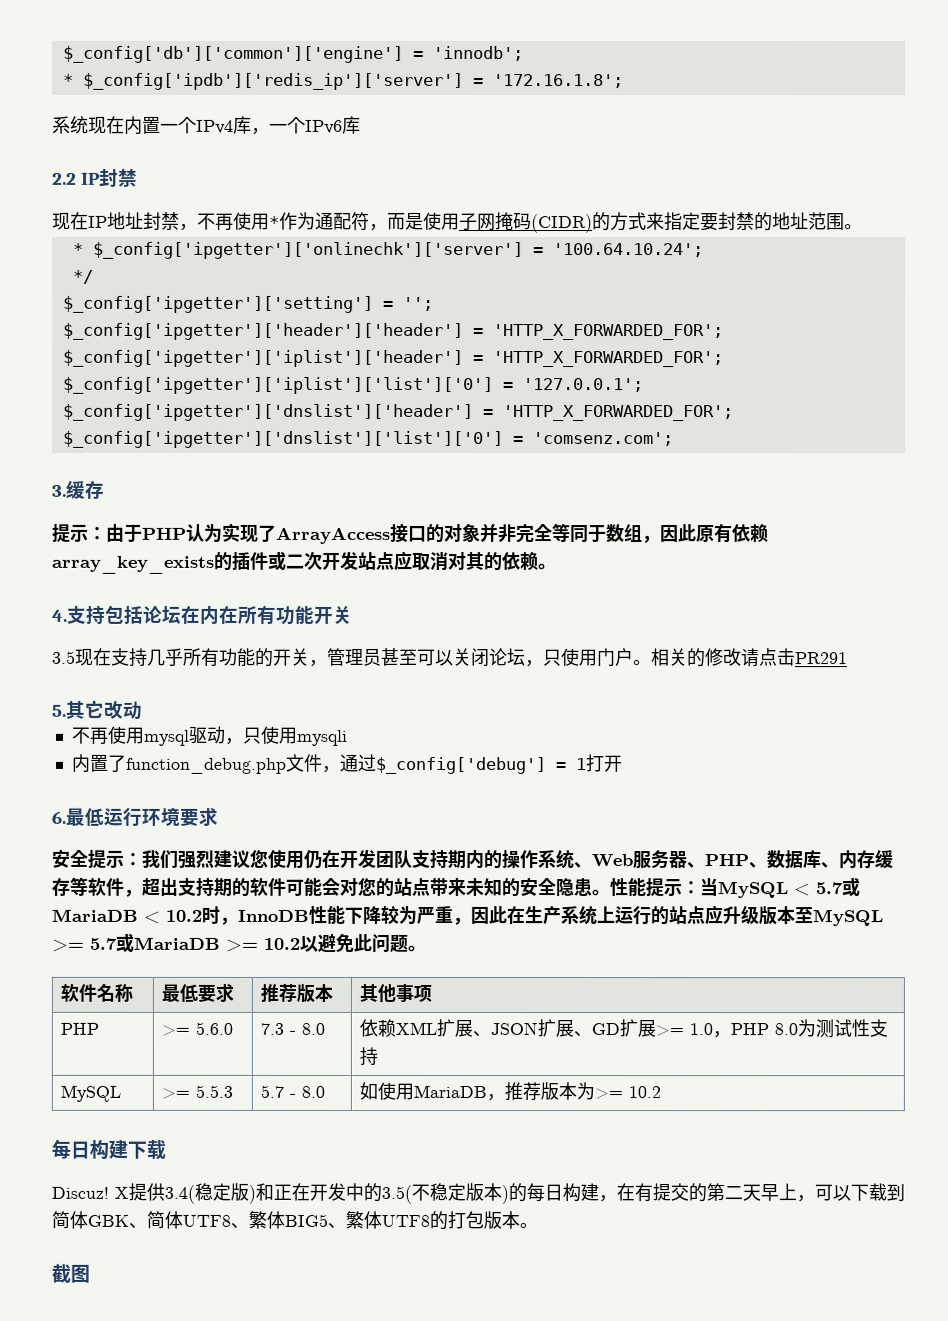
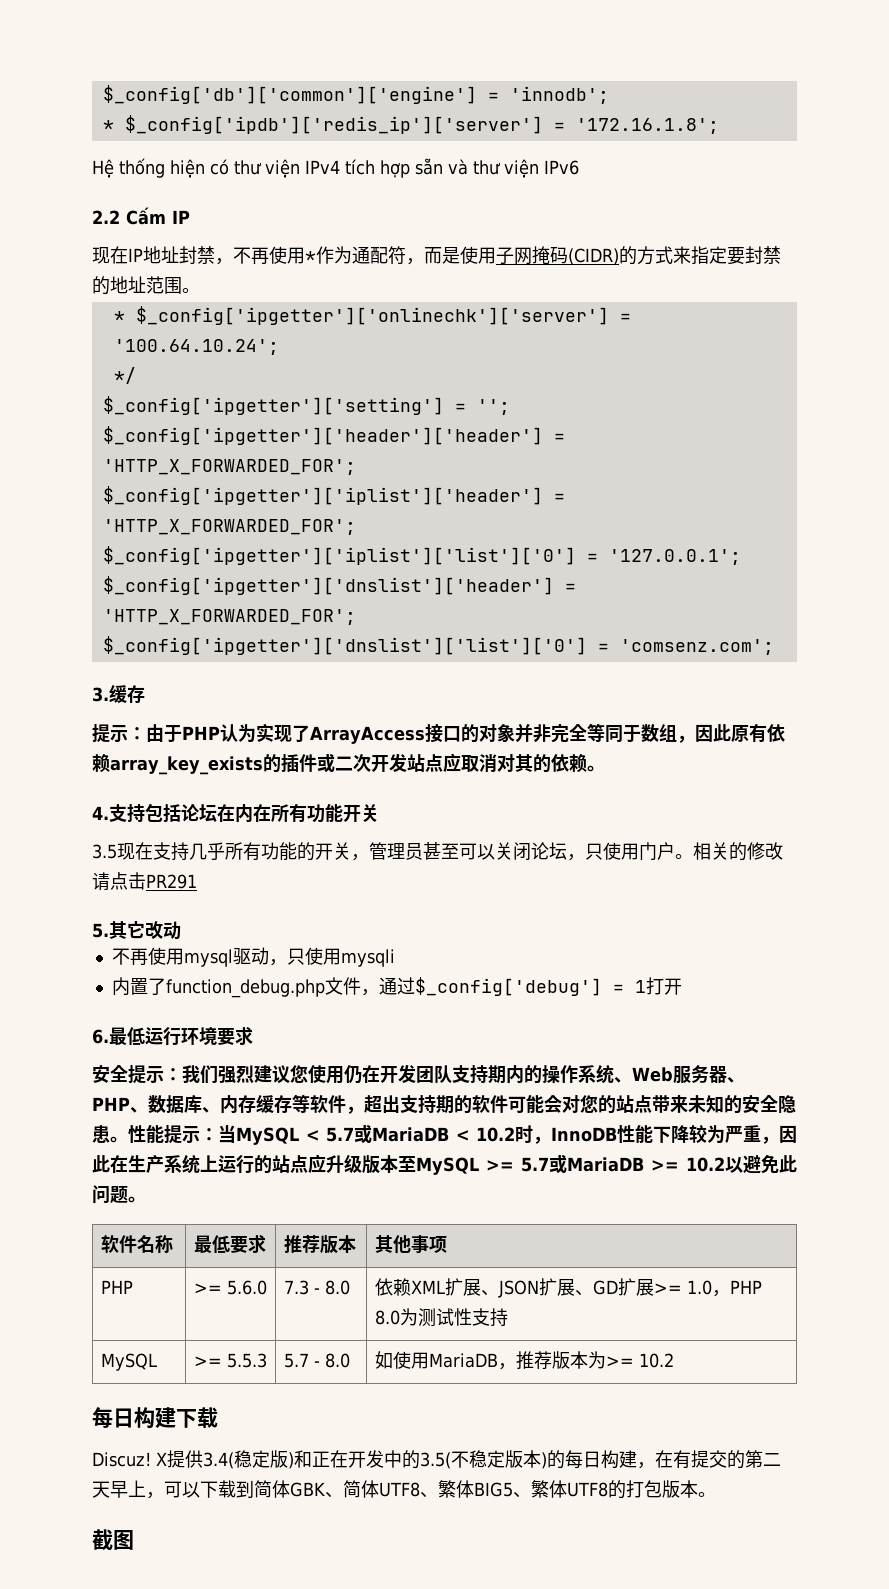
- 系统现在内置一个IPv4库，一个IPv6库
+ Hệ thống hiện có thư viện IPv4 tích hợp sẵn và thư viện IPv6
- 2.2 IP封禁
+ 2.2 Cấm IP

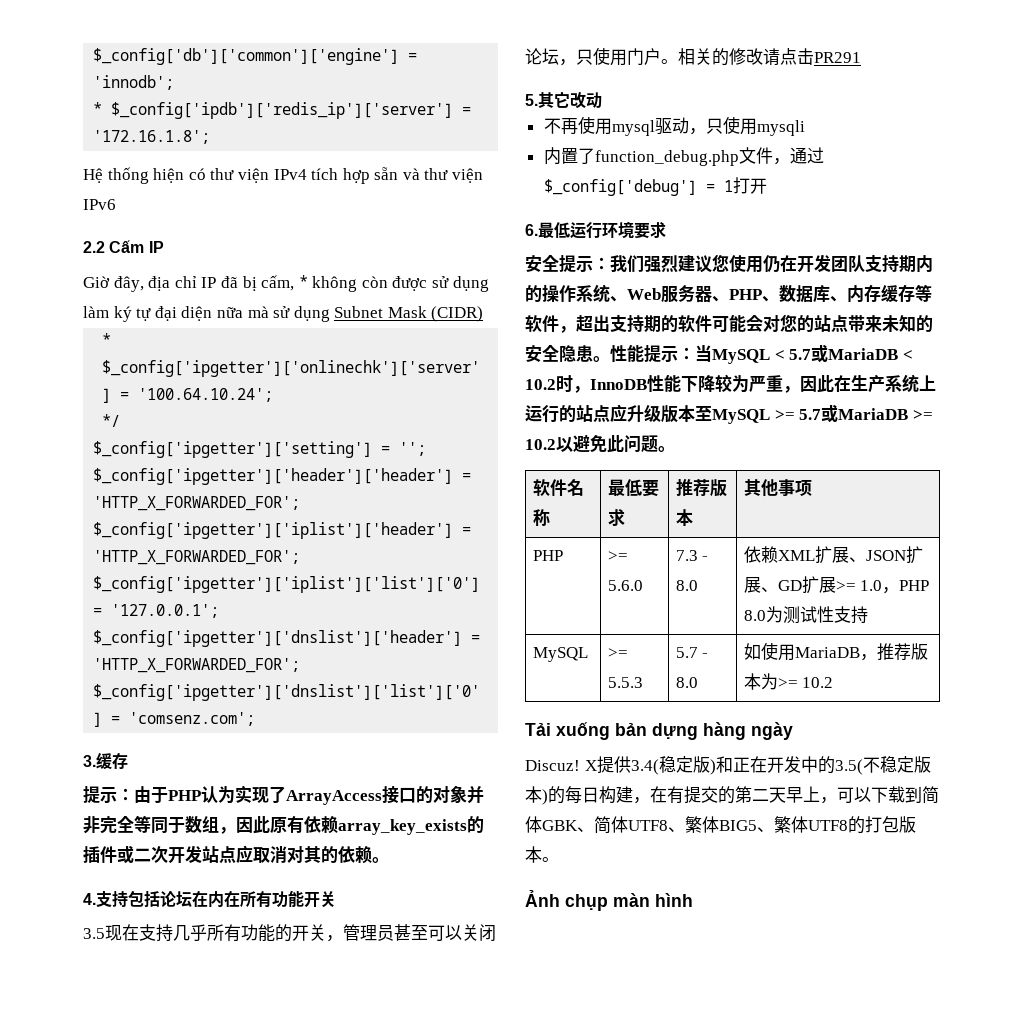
- 现在IP地址封禁，不再使用*作为通配符，而是使用子网掩码(CIDR)的方式来指定要封禁的地址范围。
+ Giờ đây, địa chỉ IP đã bị cấm, * không còn được sử dụng làm ký tự đại diện nữa mà sử dụng Subnet Mask (CIDR)
- 每日构建下载
+ Tải xuống bản dựng hàng ngày
- 截图
+ Ảnh chụp màn hình

